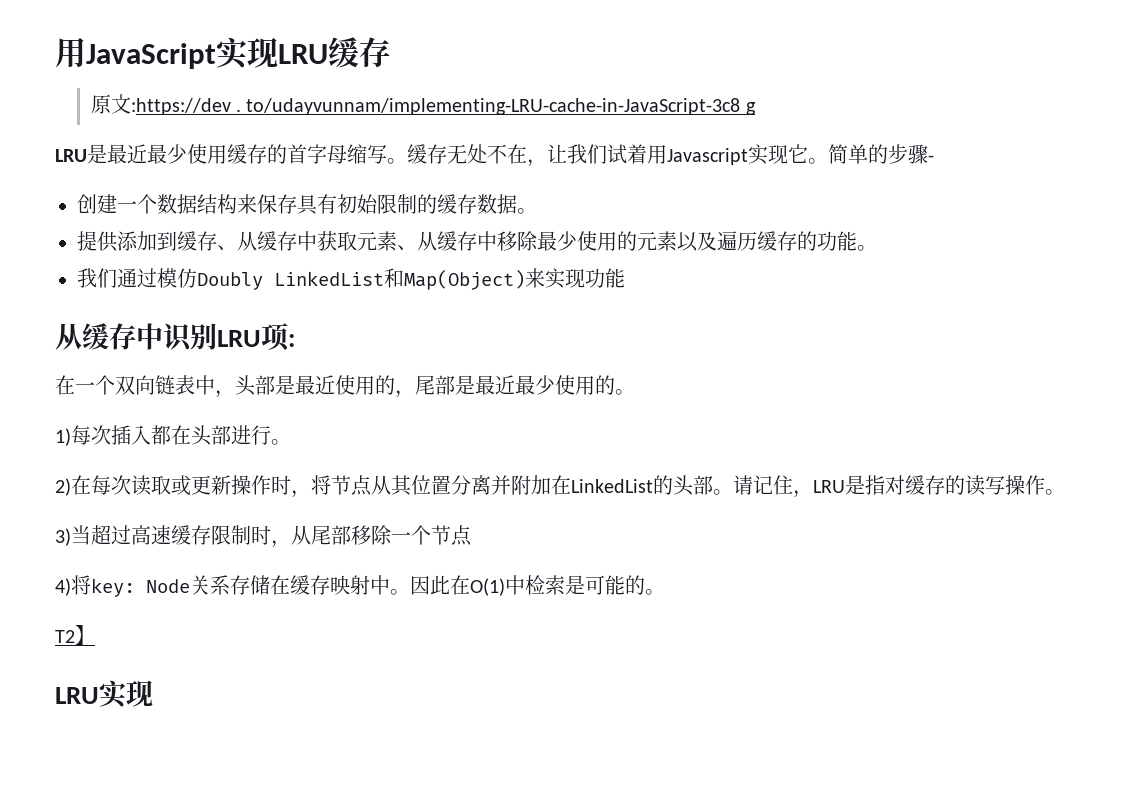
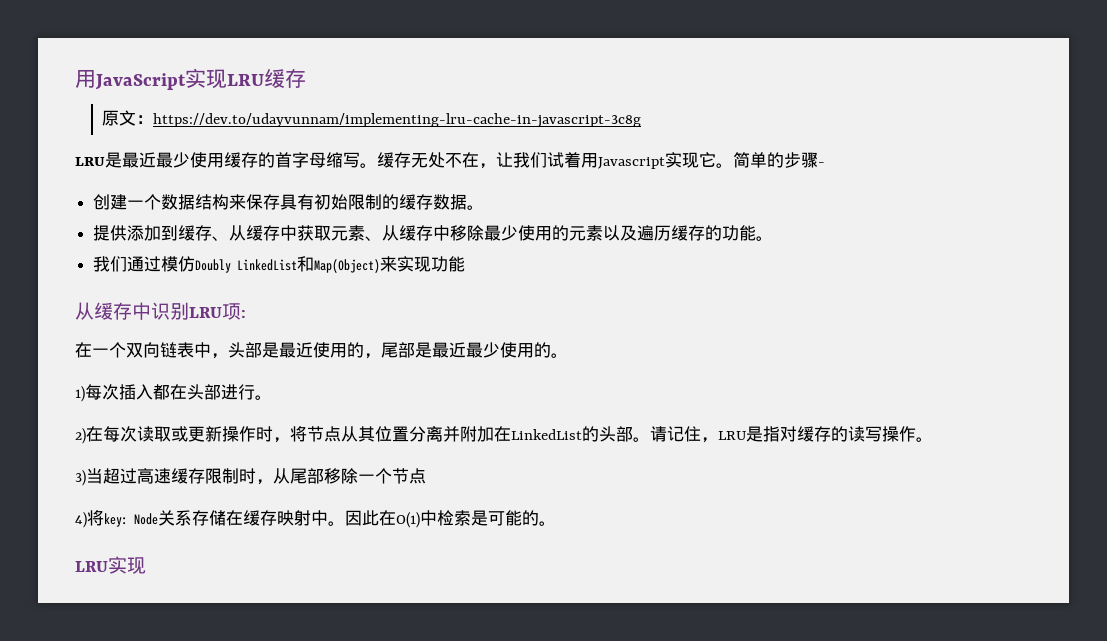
- 原文:https://dev . to/udayvunnam/implementing-LRU-cache-in-JavaScript-3c8 g
+ 原文：https://dev.to/udayvunnam/implementing-lru-cache-in-javascript-3c8g
- T2】

